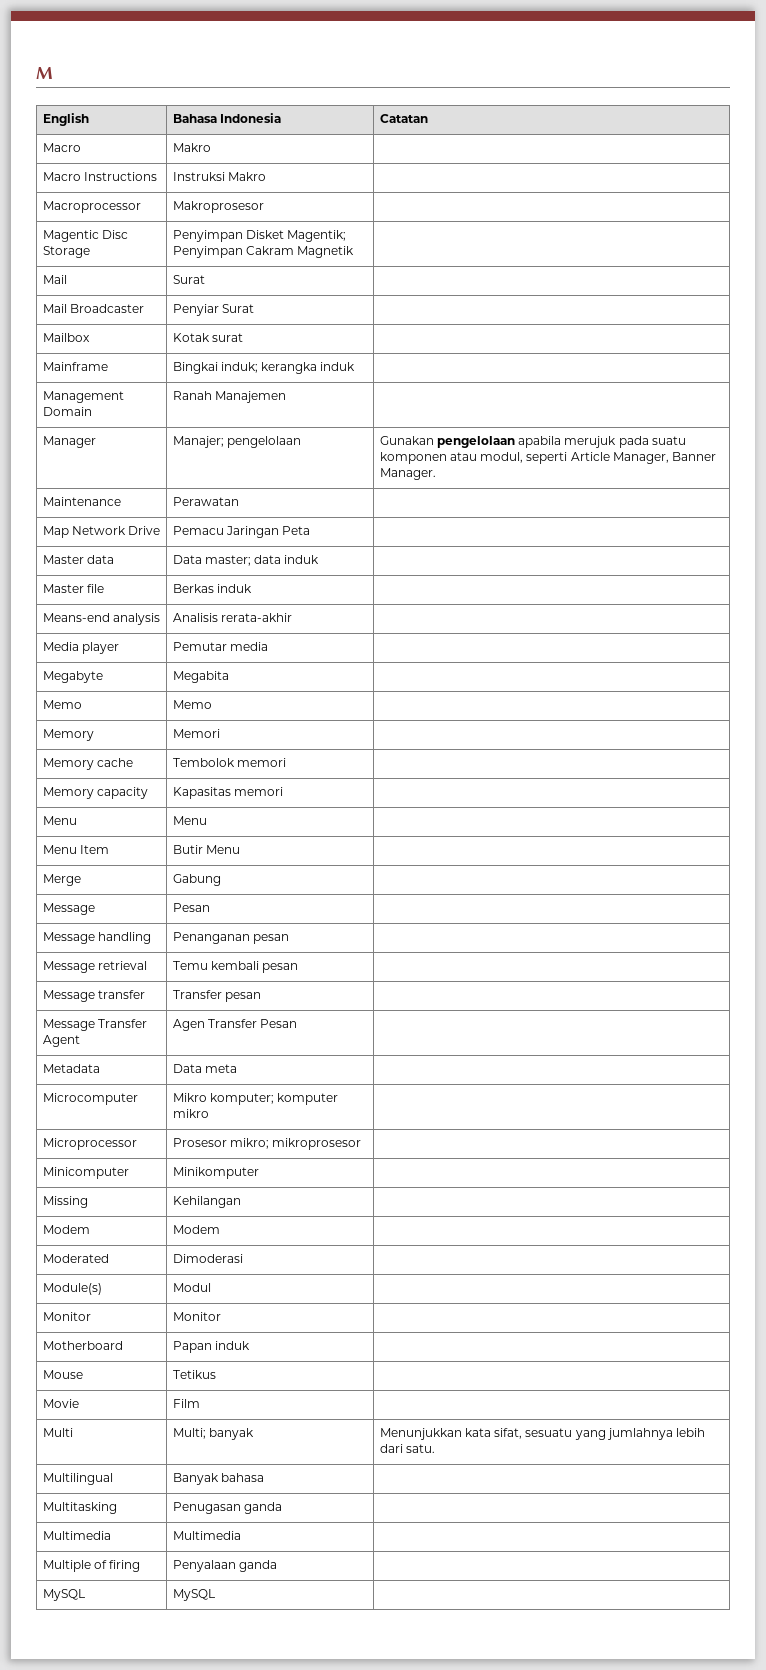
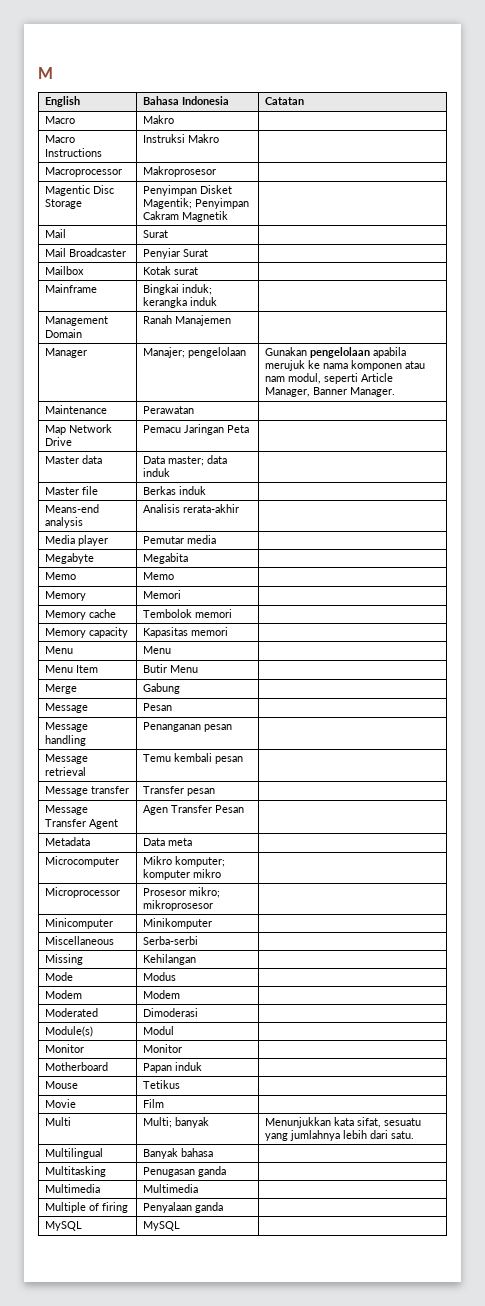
- Manager | Manajer; pengelolaan | Gunakan pengelolaan apabila merujuk pada suatu komponen atau modul, seperti Article Manager, Banner Manager.
+ Manager | Manajer; pengelolaan | Gunakan pengelolaan apabila merujuk ke nama komponen atau nam modul, seperti Article Manager, Banner Manager.
+ Miscellaneous | Serba-serbi |
+ Mode | Modus |

